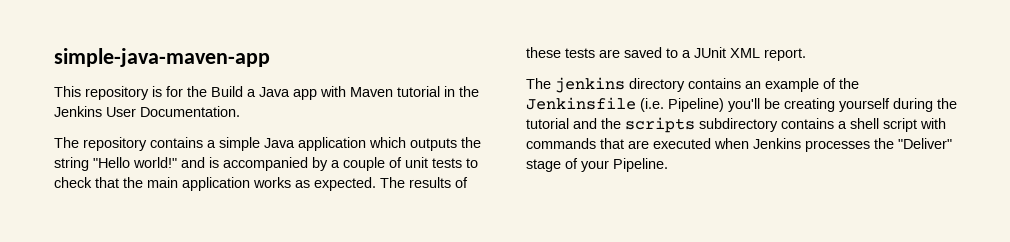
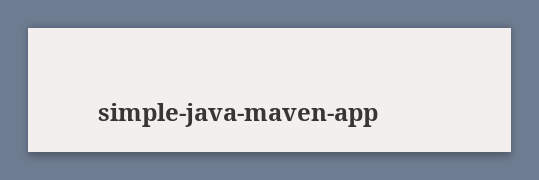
- This repository is for the Build a Java app with Maven tutorial in the Jenkins User Documentation.
- The repository contains a simple Java application which outputs the string "Hello world!" and is accompanied by a couple of unit tests to check that the main application works as expected. The results of these tests are saved to a JUnit XML report.
- The jenkins directory contains an example of the Jenkinsfile (i.e. Pipeline) you'll be creating yourself during the tutorial and the scripts subdirectory contains a shell script with commands that are executed when Jenkins processes the "Deliver" stage of your Pipeline.

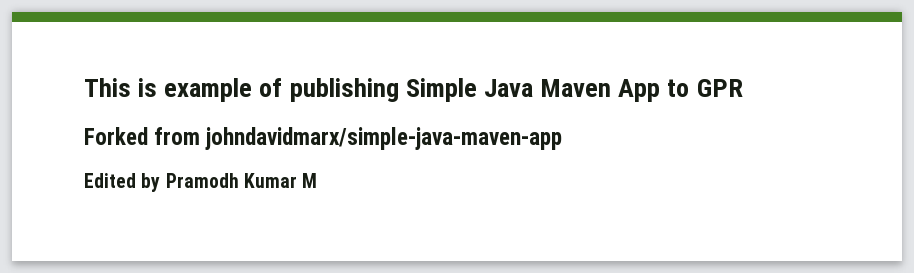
- simple-java-maven-app
+ This is example of publishing Simple Java Maven App to GPR
+ Forked from johndavidmarx/simple-java-maven-app
+ Edited by Pramodh Kumar M

